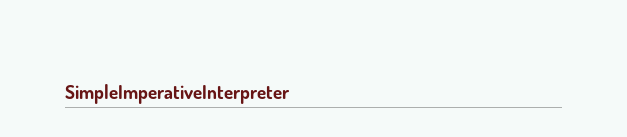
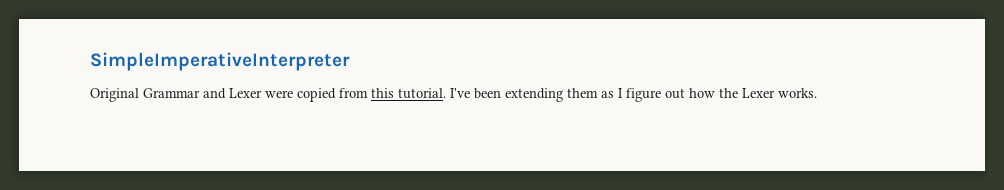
+ Original Grammar and Lexer were copied from this tutorial. I've been extending them as I figure out how the Lexer works.

